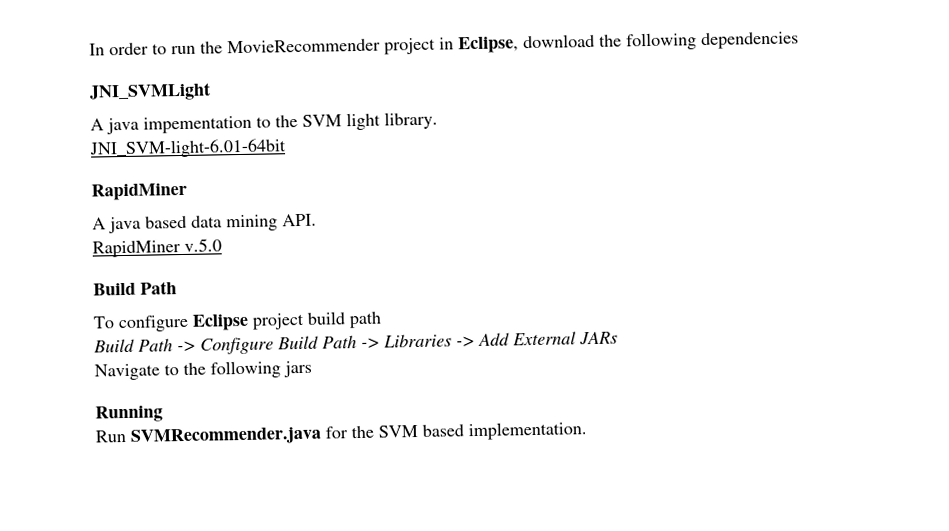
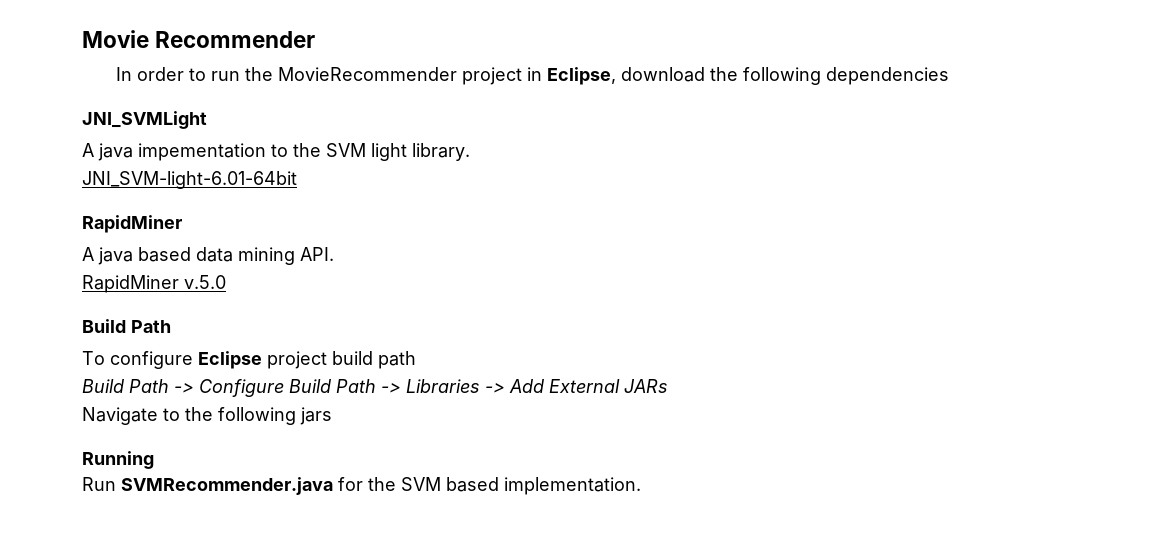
+ Movie Recommender

